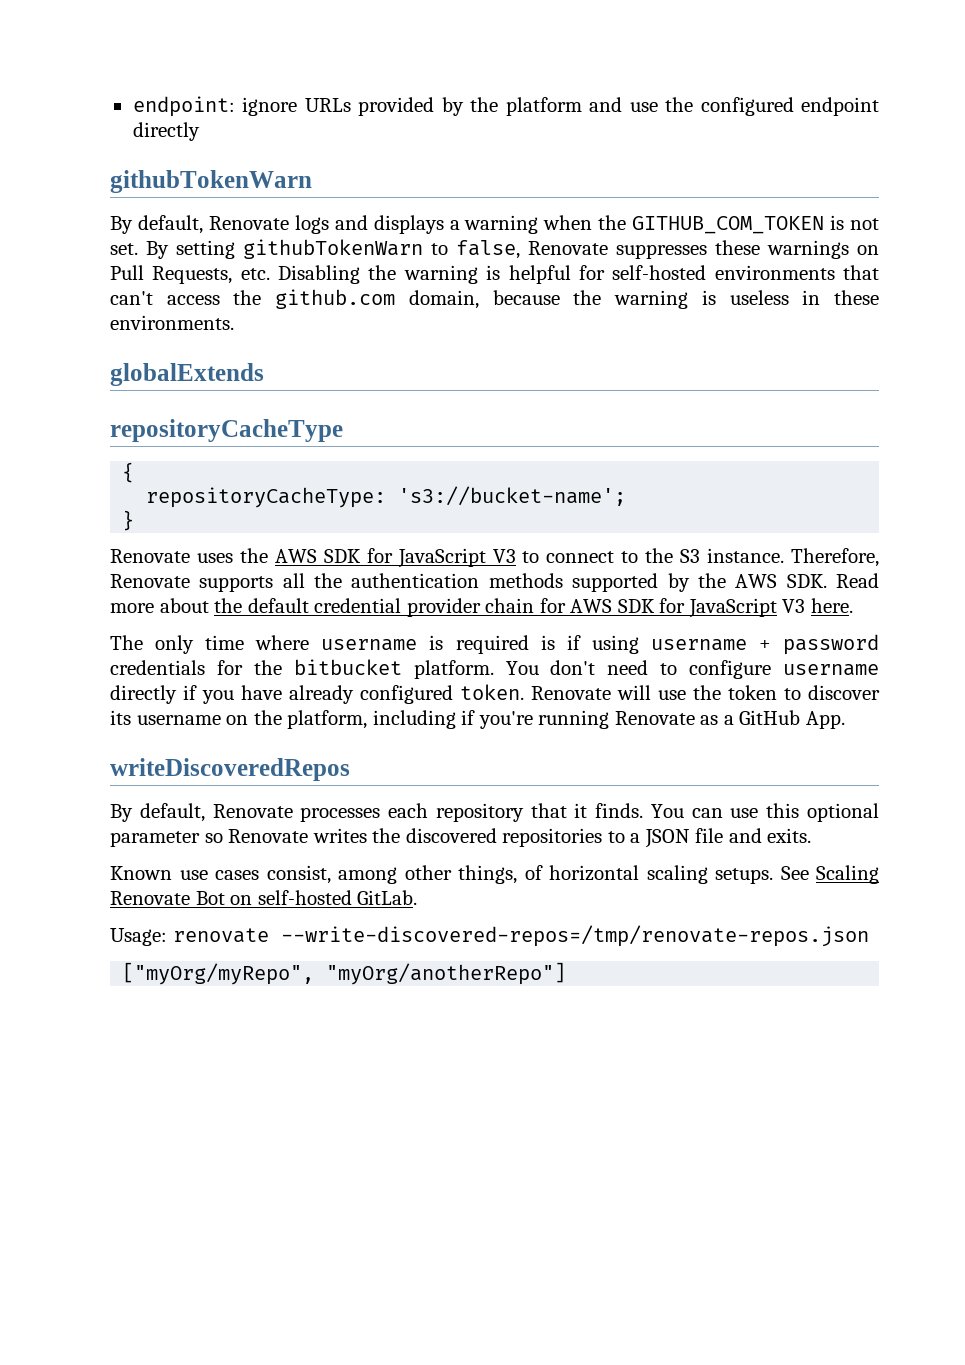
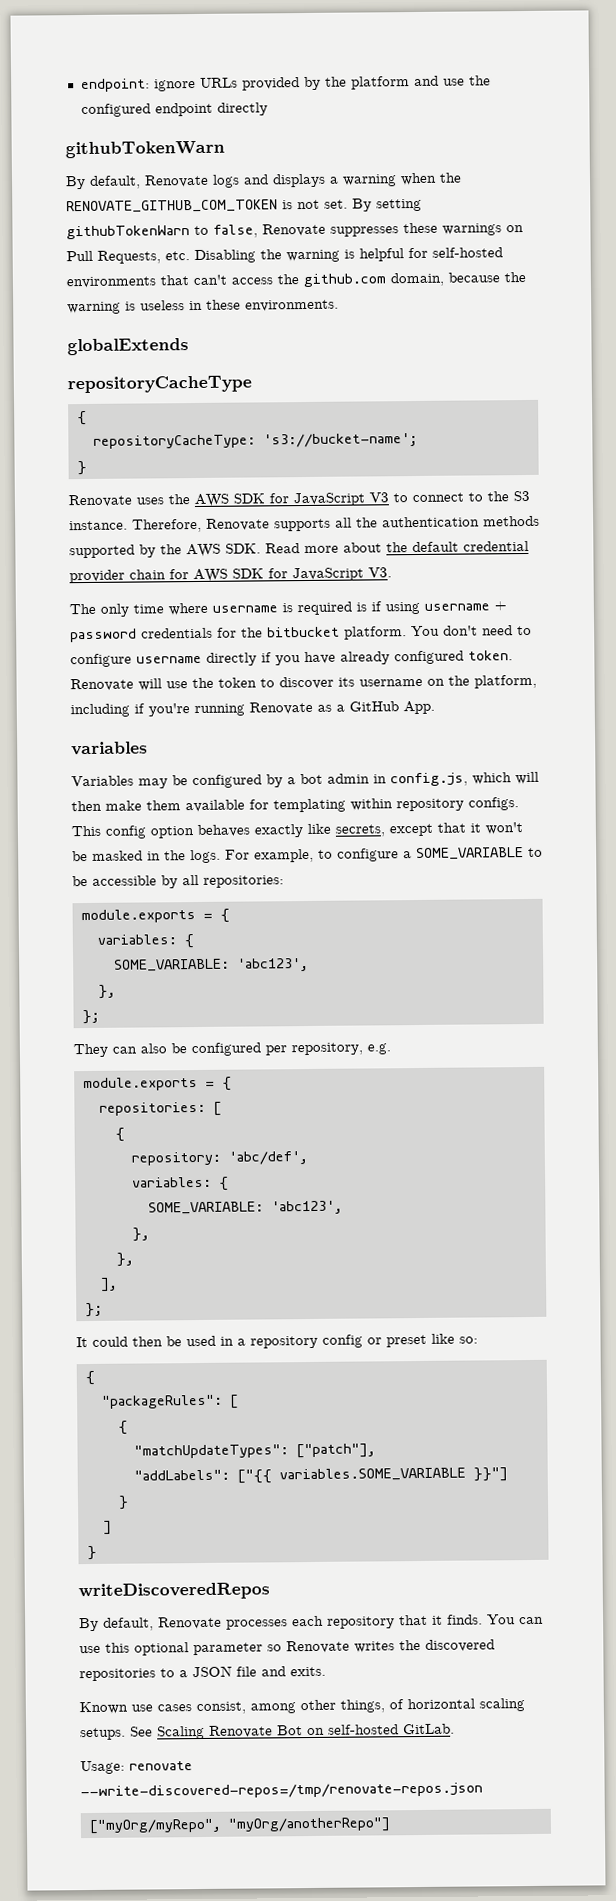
- By default, Renovate logs and displays a warning when the GITHUB_COM_TOKEN is not set.
+ By default, Renovate logs and displays a warning when the RENOVATE_GITHUB_COM_TOKEN is not set.
- Therefore, Renovate supports all the authentication methods supported by the AWS SDK. Read more about the default credential provider chain for AWS SDK for JavaScript V3 here.
+ Therefore, Renovate supports all the authentication methods supported by the AWS SDK. Read more about the default credential provider chain for AWS SDK for JavaScript V3.
+ variables
+ Variables may be configured by a bot admin in config.js, which will then make them available for templating within repository configs. This config option behaves exactly like secrets, except that it won't be masked in the logs. For example, to configure a SOME_VARIABLE to be accessible by all repositories:
+ module.exports = {
+ variables: {
+ SOME_VARIABLE: 'abc123',
+ },
+ };
+ They can also be configured per repository, e.g.
+ module.exports = {
+ repositories: [
+ {
+ repository: 'abc/def',
+ variables: {
+ SOME_VARIABLE: 'abc123',
+ },
+ },
+ ],
+ };
+ It could then be used in a repository config or preset like so:
+ {
+ "packageRules": [
+ {
+ "matchUpdateTypes": ["patch"],
+ "addLabels": ["{{ variables.SOME_VARIABLE }}"]
+ }
+ ]
+ }

